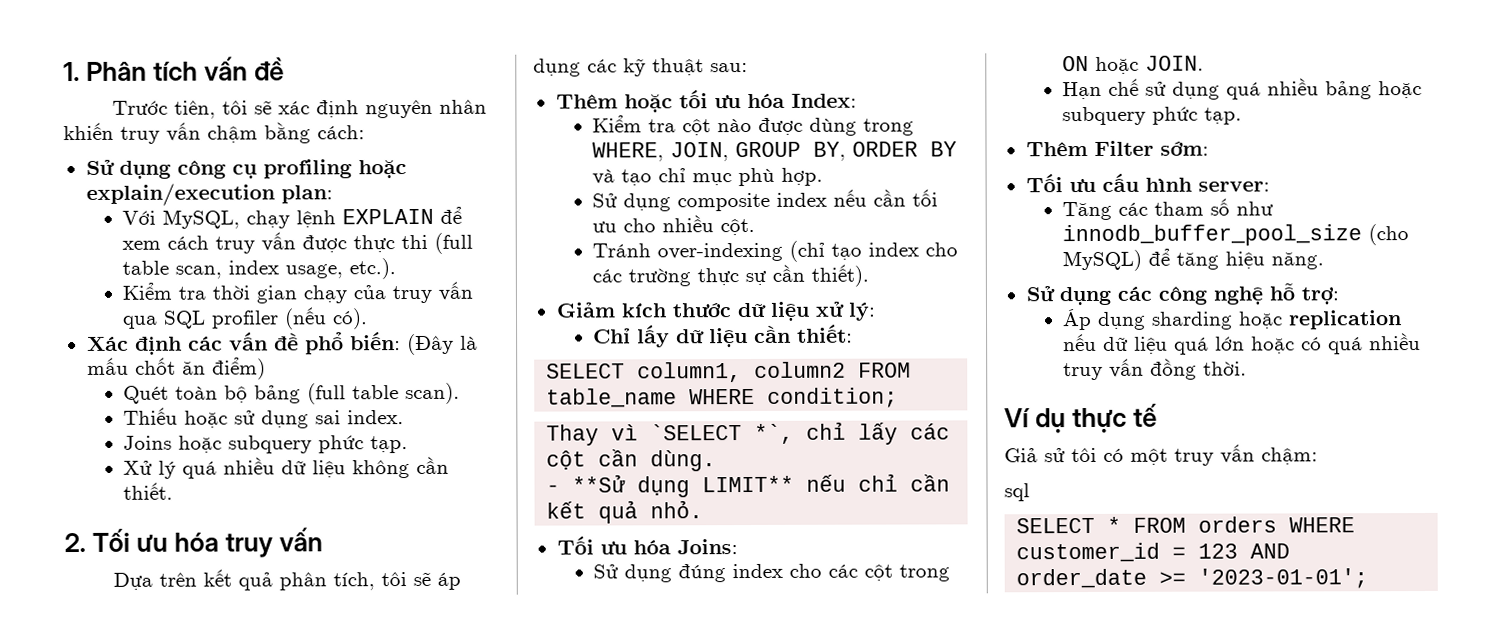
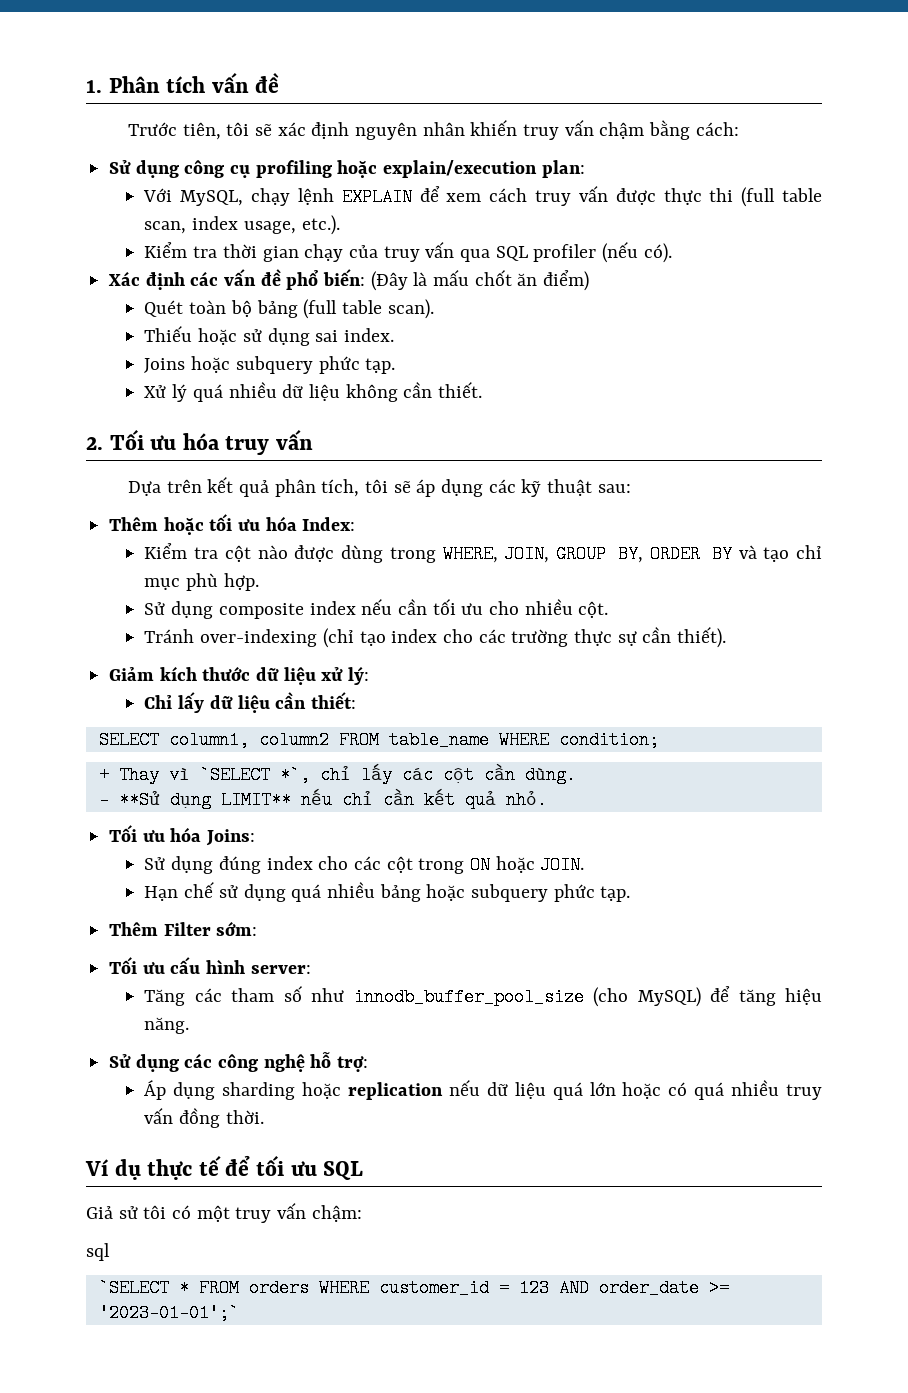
- Thay vì `SELECT *`, chỉ lấy các cột cần dùng.
+ + Thay vì `SELECT *`, chỉ lấy các cột cần dùng.
- Ví dụ thực tế
+ Ví dụ thực tế để tối ưu SQL
- SELECT * FROM orders WHERE customer_id = 123 AND order_date >= '2023-01-01';
+ `SELECT * FROM orders WHERE customer_id = 123 AND order_date >= '2023-01-01';`

